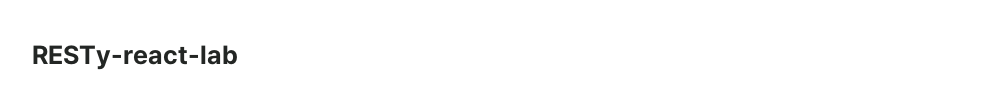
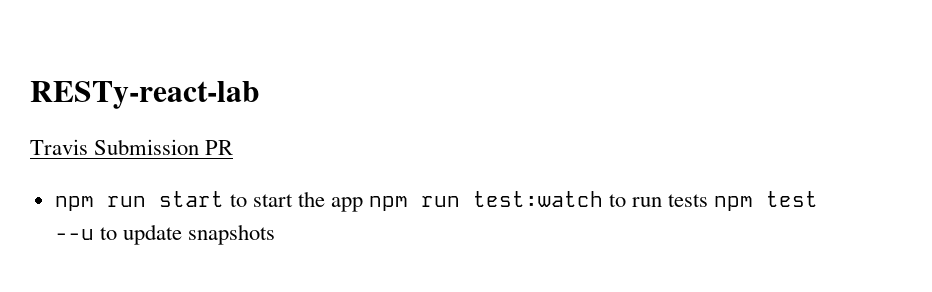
+ Travis Submission PR
+ npm run start to start the app npm run test:watch to run tests npm test --u to update snapshots

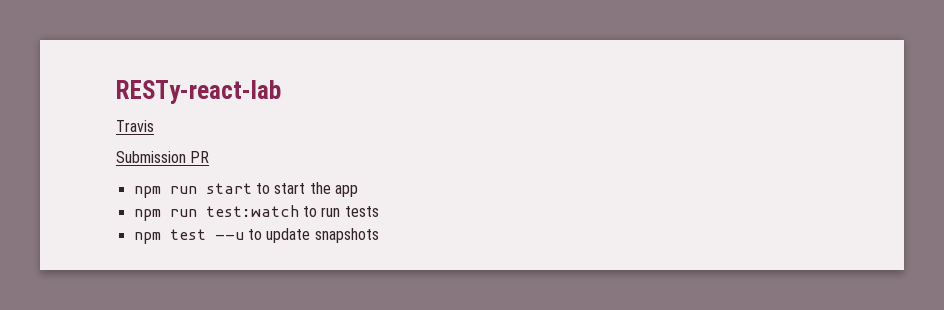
- Travis Submission PR
+ Travis
+ Submission PR
- npm run start to start the app npm run test:watch to run tests npm test --u to update snapshots
+ npm run start to start the app
+ npm run test:watch to run tests
+ npm test --u to update snapshots

